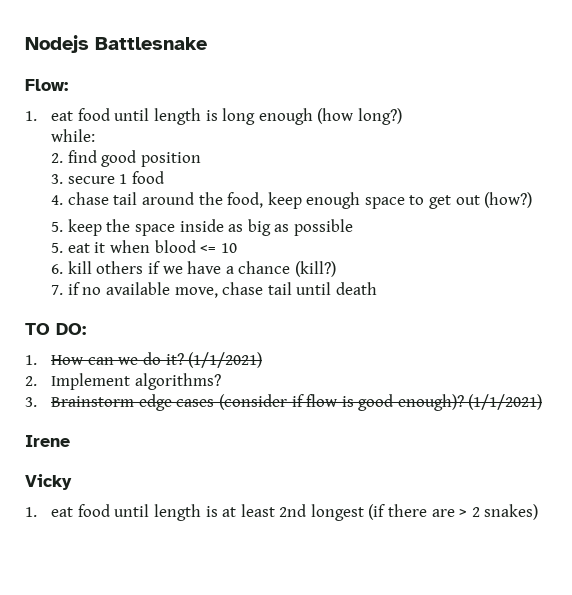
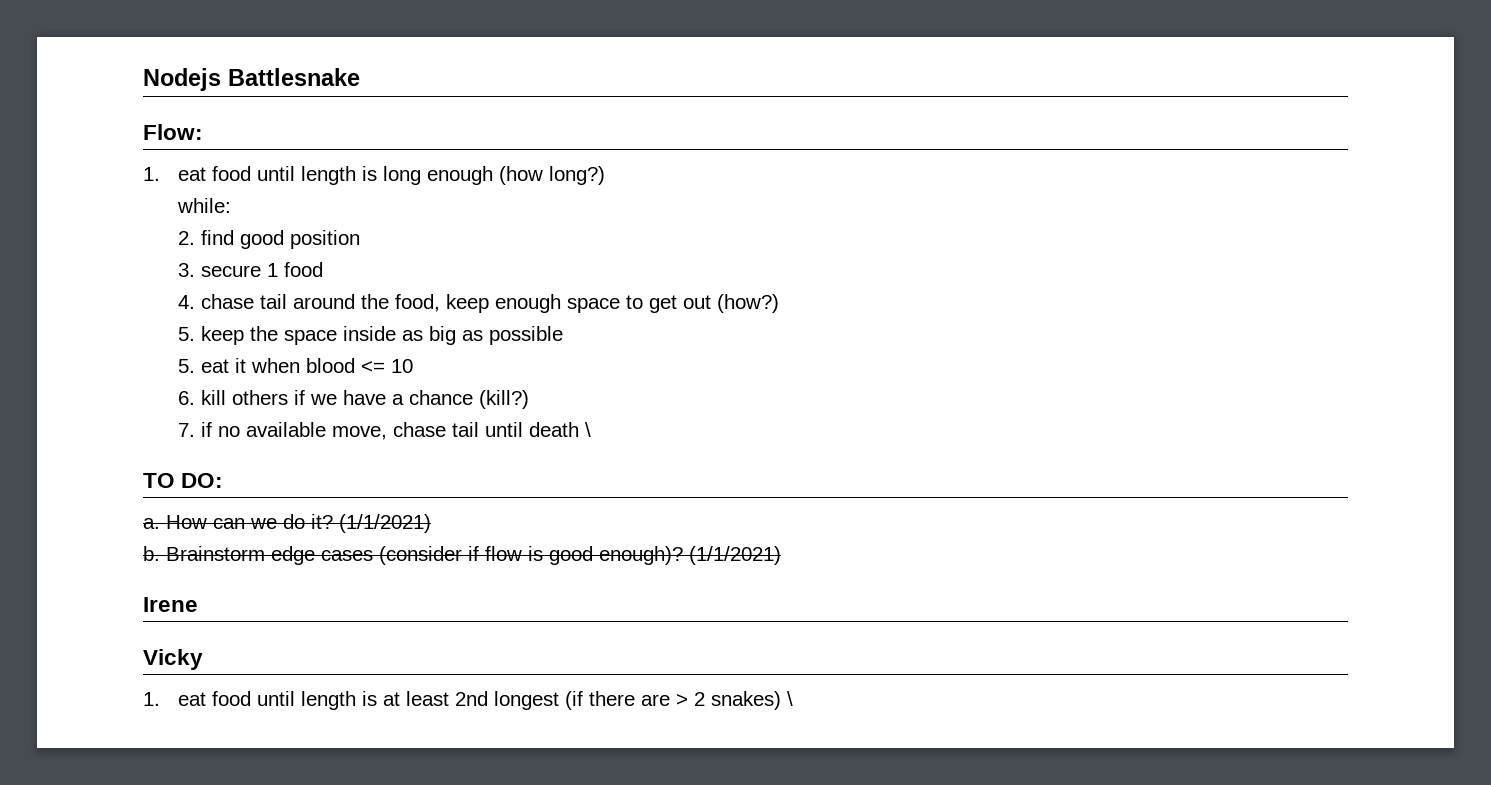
- 7. if no available move, chase tail until death
+ 7. if no available move, chase tail until death \
- 1. How can we do it?
+ a. How can we do it?
- 2. Implement algorithms?
- 3. Brainstorm edge cases (consider if flow is good enough)?
+ b. Brainstorm edge cases (consider if flow is good enough)?
- 1. eat food until length is at least 2nd longest (if there are > 2 snakes)
+ 1. eat food until length is at least 2nd longest (if there are > 2 snakes) \

